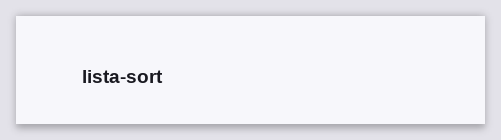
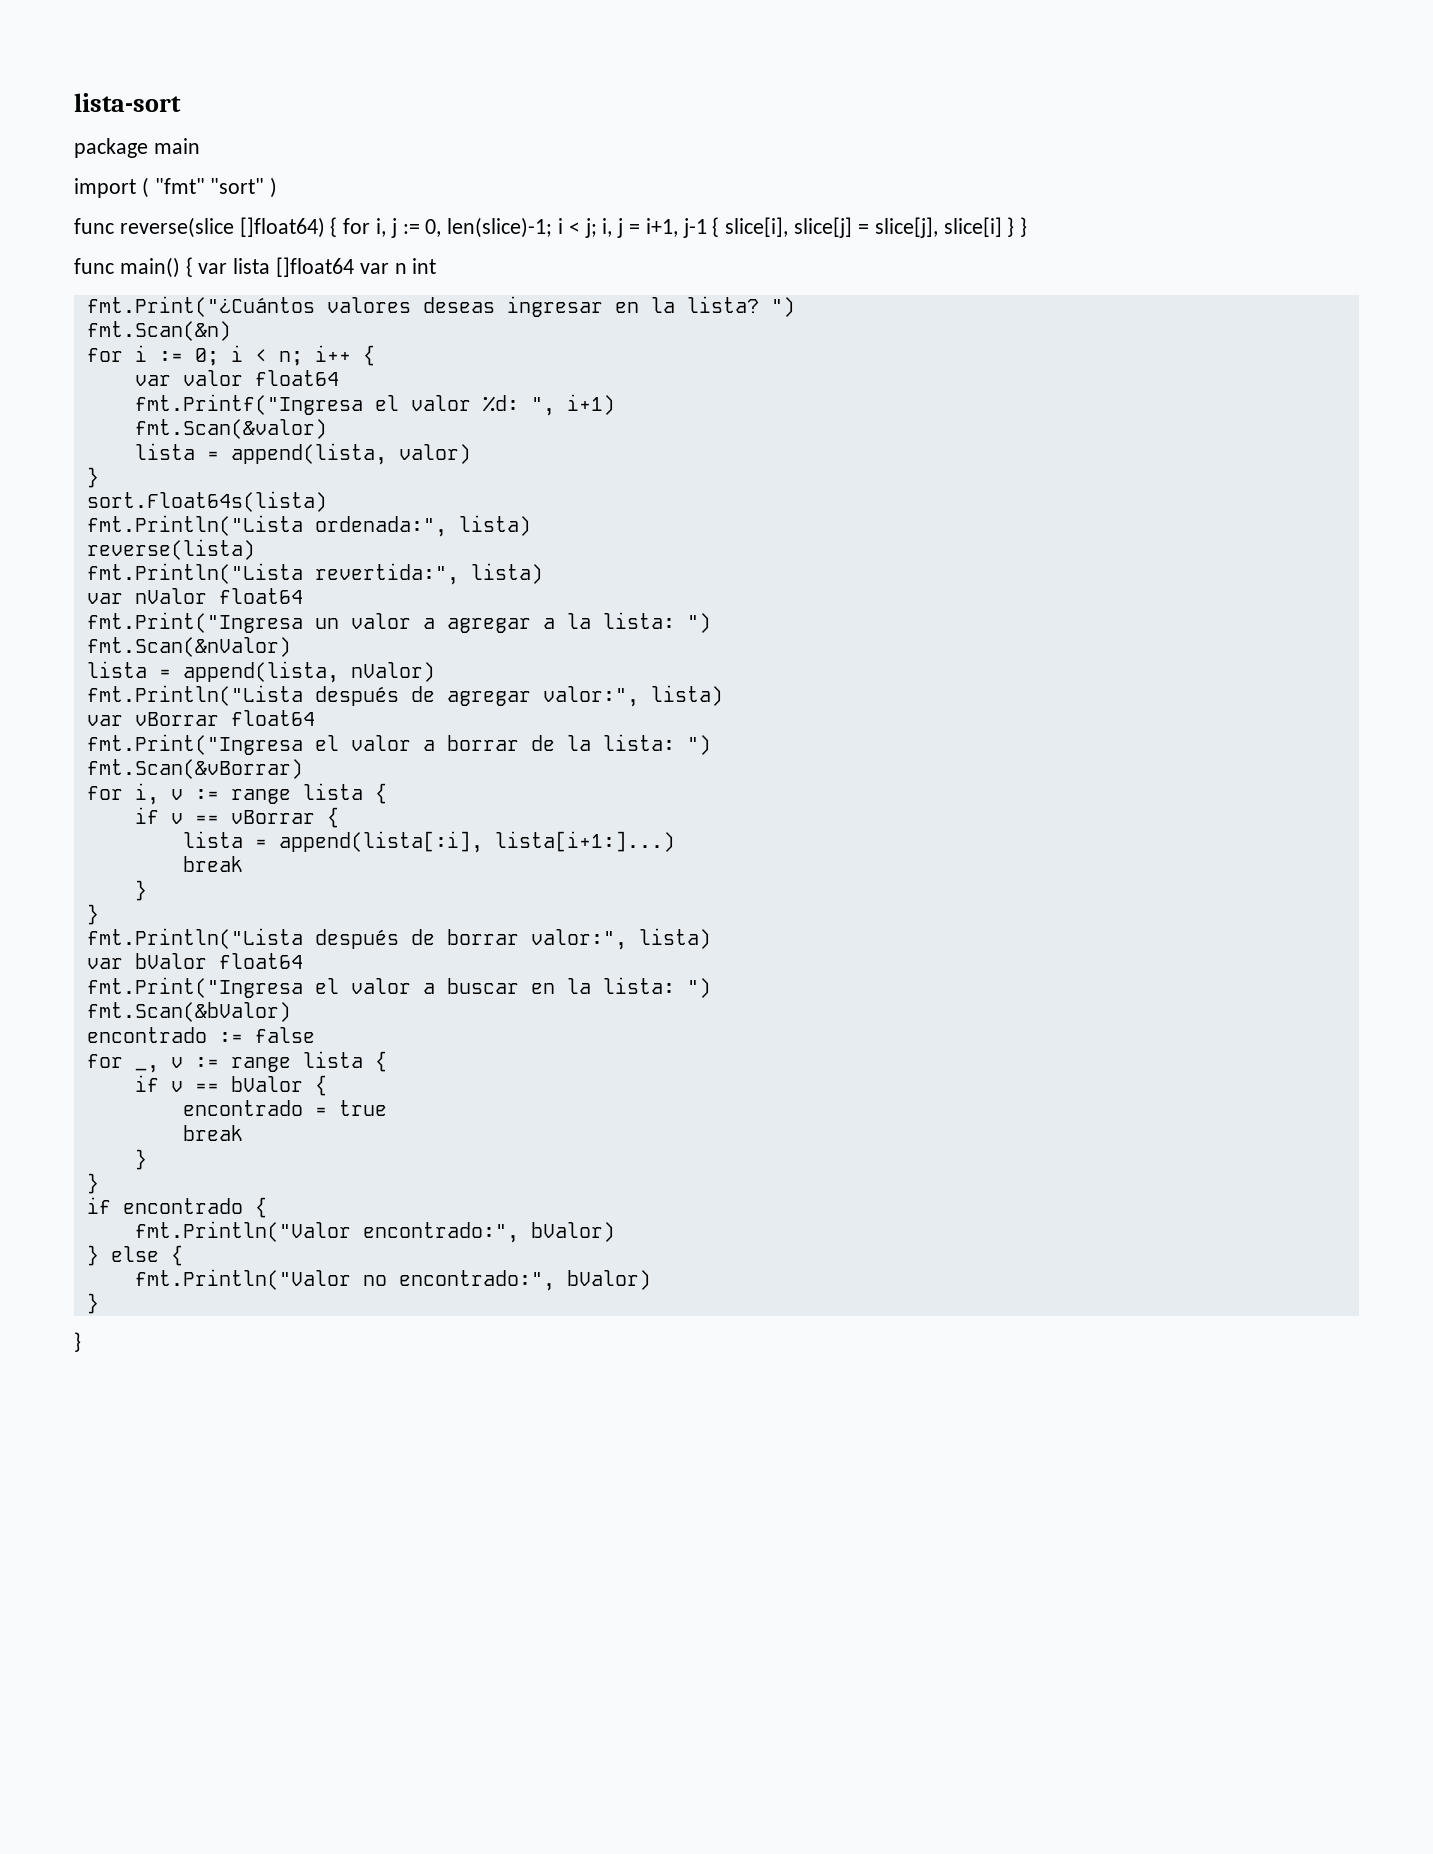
+ package main
+ import ( "fmt" "sort" )
+ func reverse(slice []float64) { for i, j := 0, len(slice)-1; i < j; i, j = i+1, j-1 { slice[i], slice[j] = slice[j], slice[i] } }
+ func main() { var lista []float64 var n int
+ fmt.Print("¿Cuántos valores deseas ingresar en la lista? ")
+ fmt.Scan(&n)
+ for i := 0; i < n; i++ {
+ var valor float64
+ fmt.Printf("Ingresa el valor %d: ", i+1)
+ fmt.Scan(&valor)
+ lista = append(lista, valor)
+ }
+ sort.Float64s(lista)
+ fmt.Println("Lista ordenada:", lista)
+ reverse(lista)
+ fmt.Println("Lista revertida:", lista)
+ var nValor float64
+ fmt.Print("Ingresa un valor a agregar a la lista: ")
+ fmt.Scan(&nValor)
+ lista = append(lista, nValor)
+ fmt.Println("Lista después de agregar valor:", lista)
+ var vBorrar float64
+ fmt.Print("Ingresa el valor a borrar de la lista: ")
+ fmt.Scan(&vBorrar)
+ for i, v := range lista {
+ if v == vBorrar {
+ lista = append(lista[:i], lista[i+1:]...)
+ break
+ }
+ }
+ fmt.Println("Lista después de borrar valor:", lista)
+ var bValor float64
+ fmt.Print("Ingresa el valor a buscar en la lista: ")
+ fmt.Scan(&bValor)
+ encontrado := false
+ for _, v := range lista {
+ if v == bValor {
+ encontrado = true
+ break
+ }
+ }
+ if encontrado {
+ fmt.Println("Valor encontrado:", bValor)
+ } else {
+ fmt.Println("Valor no encontrado:", bValor)
+ }
+ }

